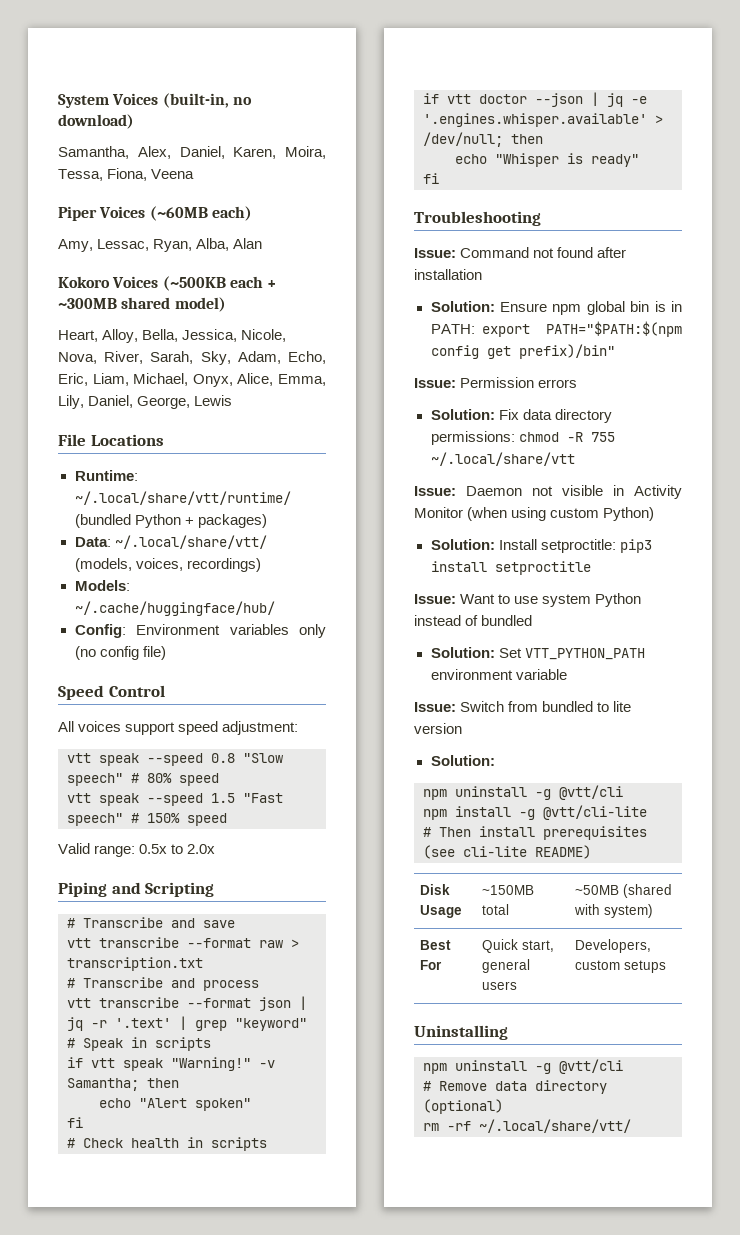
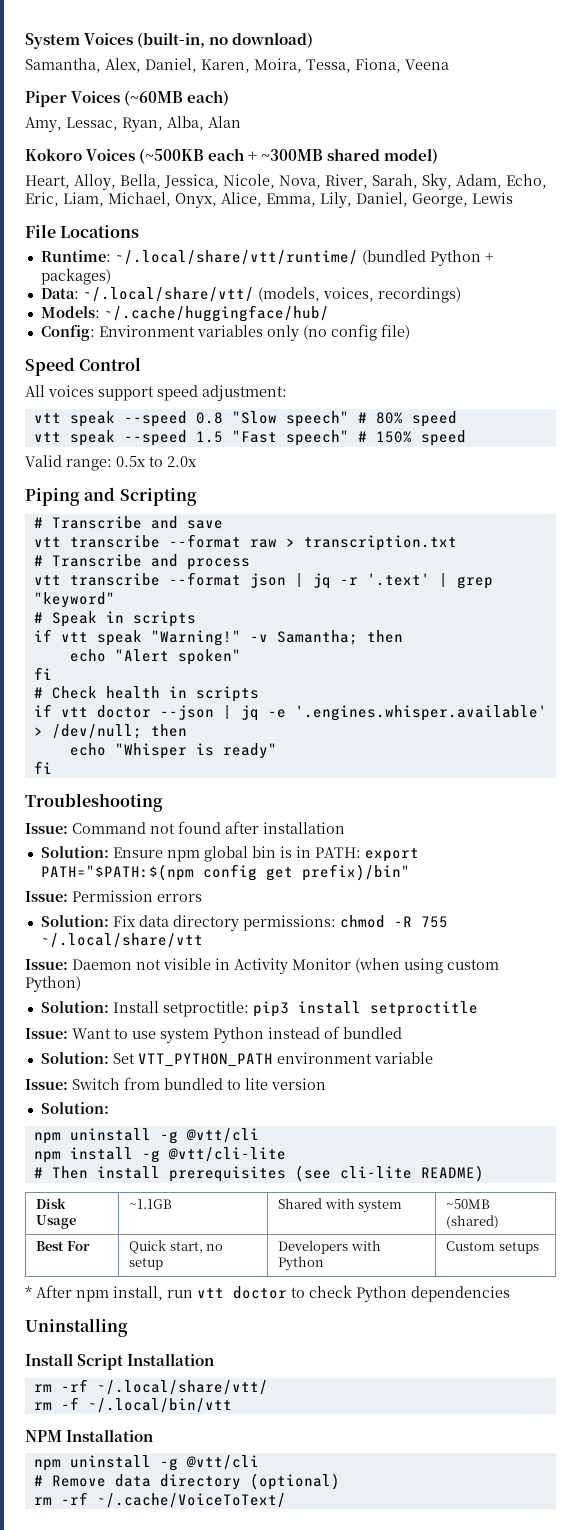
- Disk Usage | ~150MB total | ~50MB (shared with system)
- Best For | Quick start, general users | Developers, custom setups
+ Disk Usage | ~1.1GB | Shared with system | ~50MB (shared)
+ Best For | Quick start, no setup | Developers with Python | Custom setups
+ * After npm install, run vtt doctor to check Python dependencies
  Uninstalling
+ Install Script Installation
+ rm -rf ~/.local/share/vtt/
+ rm -f ~/.local/bin/vtt
+ NPM Installation
- rm -rf ~/.local/share/vtt/
+ rm -rf ~/.cache/VoiceToText/

